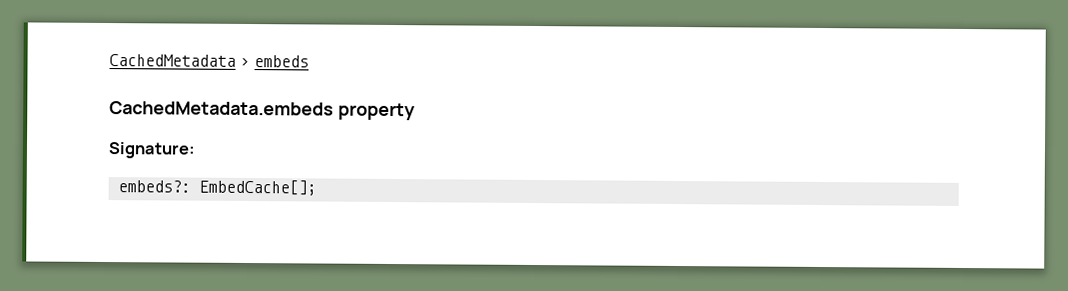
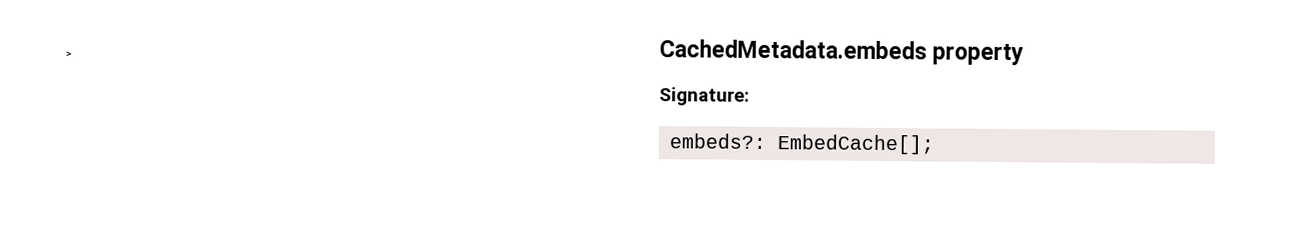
- CachedMetadata › embeds
+ ˲

